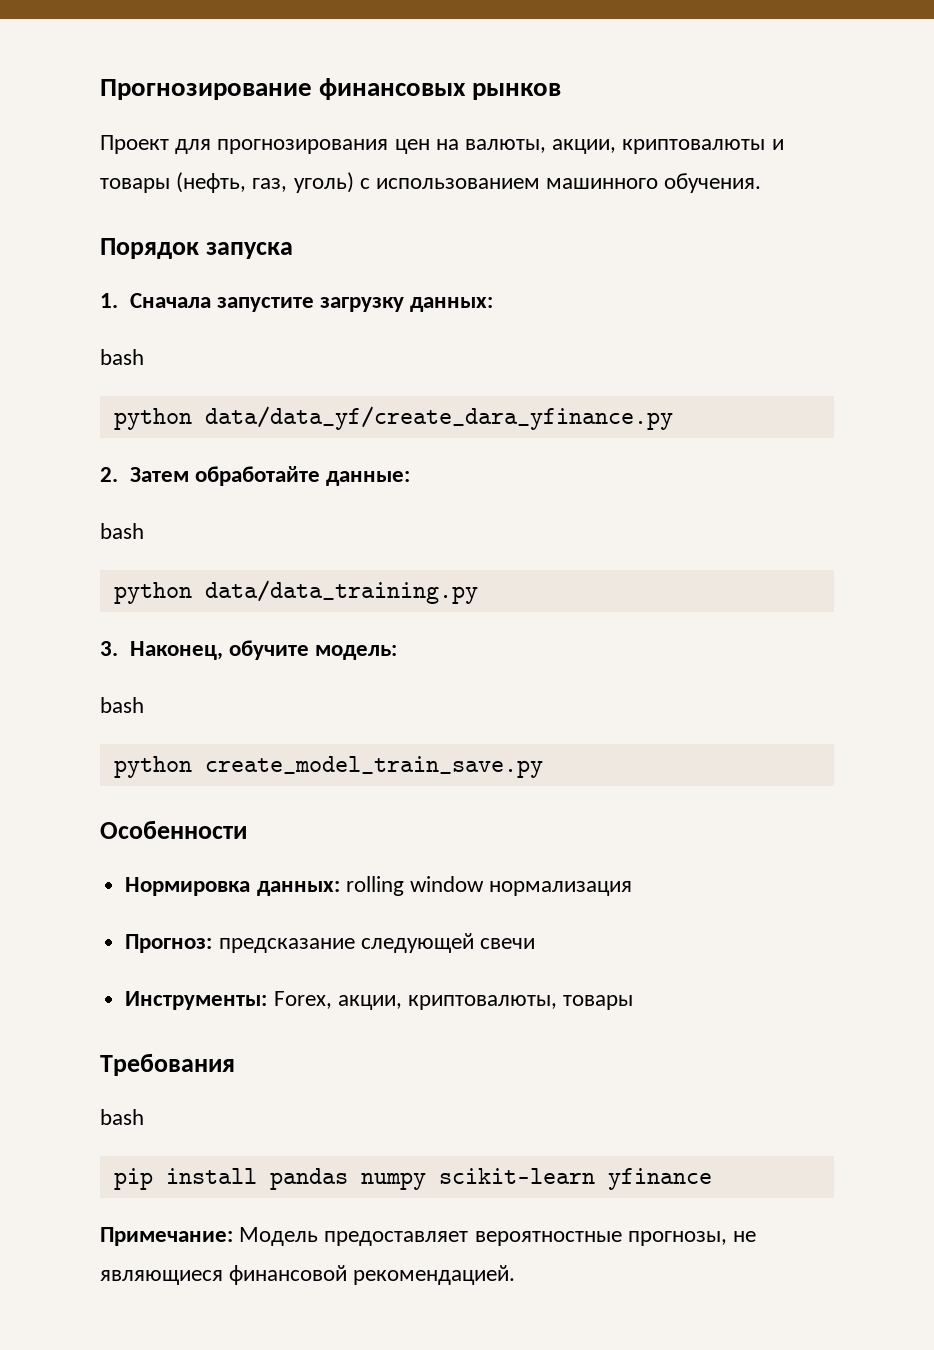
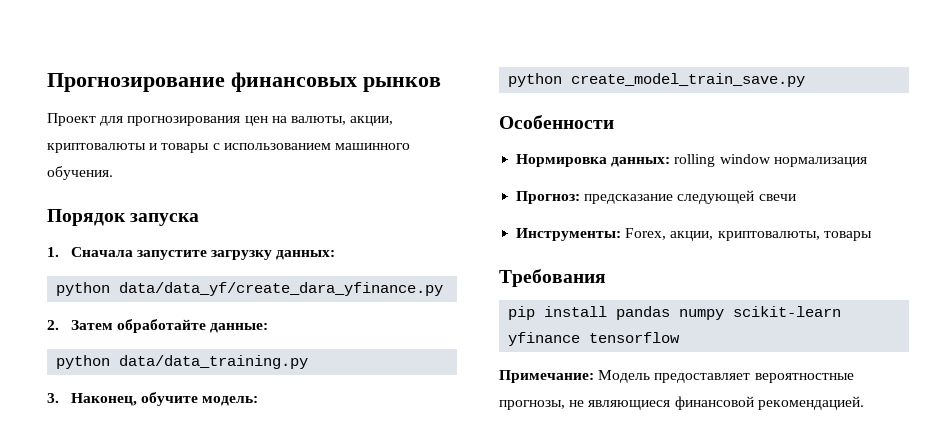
- Проект для прогнозирования цен на валюты, акции, криптовалюты и товары (нефть, газ, уголь) с использованием машинного обучения.
+ Проект для прогнозирования цен на валюты, акции, криптовалюты и товары с использованием машинного обучения.
  1. Сначала запустите загрузку данных:
- bash
  2. Затем обработайте данные:
- bash
  3. Наконец, обучите модель:
- bash
  Требования
- bash
- pip install pandas numpy scikit-learn yfinance
+ pip install pandas numpy scikit-learn yfinance tensorflow

